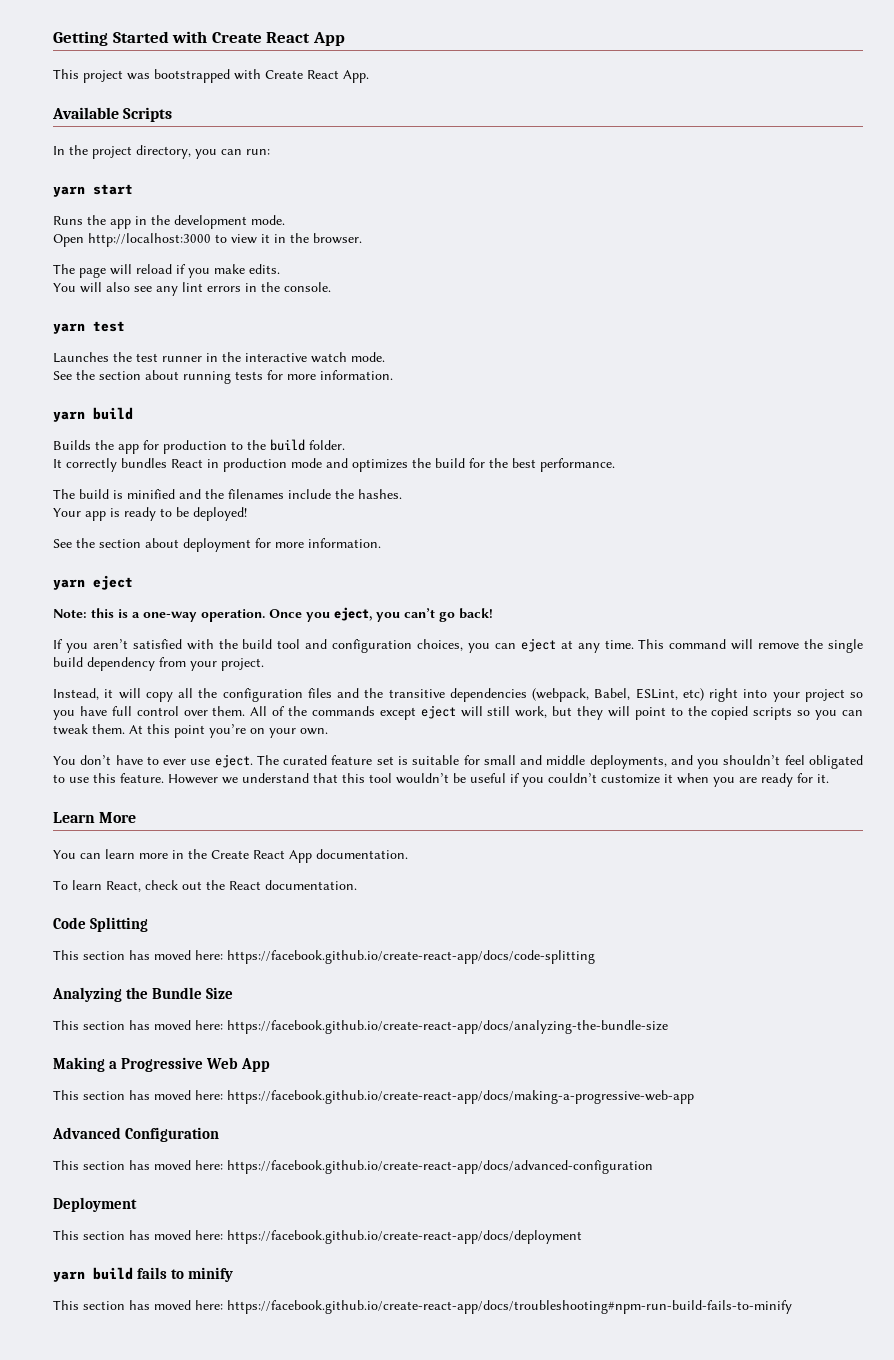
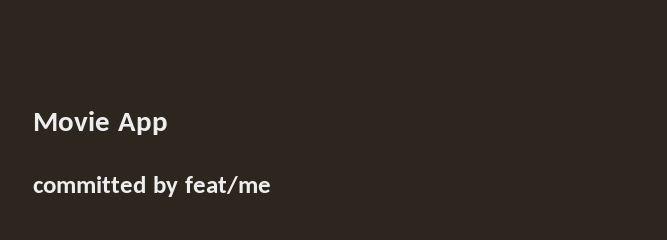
- Getting Started with Create React App
- This project was bootstrapped with Create React App.
- Available Scripts
- In the project directory, you can run:
- yarn start
- Runs the app in the development mode.
- Open http://localhost:3000 to view it in the browser.
- The page will reload if you make edits.
- You will also see any lint errors in the console.
- yarn test
- Launches the test runner in the interactive watch mode.
- See the section about running tests for more information.
- yarn build
- Builds the app for production to the build folder.
- It correctly bundles React in production mode and optimizes the build for the best performance.
- The build is minified and the filenames include the hashes.
- Your app is ready to be deployed!
- See the section about deployment for more information.
- yarn eject
- Note: this is a one-way operation. Once you eject, you can’t go back!
- If you aren’t satisfied with the build tool and configuration choices, you can eject at any time. This command will remove the single build dependency from your project.
- Instead, it will copy all the configuration files and the transitive dependencies (webpack, Babel, ESLint, etc) right into your project so you have full control over them. All of the commands except eject will still work, but they will point to the copied scripts so you can tweak them. At this point you’re on your own.
- You don’t have to ever use eject. The curated feature set is suitable for small and middle deployments, and you shouldn’t feel obligated to use this feature. However we understand that this tool wouldn’t be useful if you couldn’t customize it when you are ready for it.
- Learn More
- You can learn more in the Create React App documentation.
- To learn React, check out the React documentation.
- Code Splitting
- This section has moved here: https://facebook.github.io/create-react-app/docs/code-splitting
- Analyzing the Bundle Size
- This section has moved here: https://facebook.github.io/create-react-app/docs/analyzing-the-bundle-size
- Making a Progressive Web App
- This section has moved here: https://facebook.github.io/create-react-app/docs/making-a-progressive-web-app
- Advanced Configuration
- This section has moved here: https://facebook.github.io/create-react-app/docs/advanced-configuration
- Deployment
- This section has moved here: https://facebook.github.io/create-react-app/docs/deployment
- yarn build fails to minify
- This section has moved here: https://facebook.github.io/create-react-app/docs/troubleshooting#npm-run-build-fails-to-minify
+ Movie App
+ committed by feat/me

